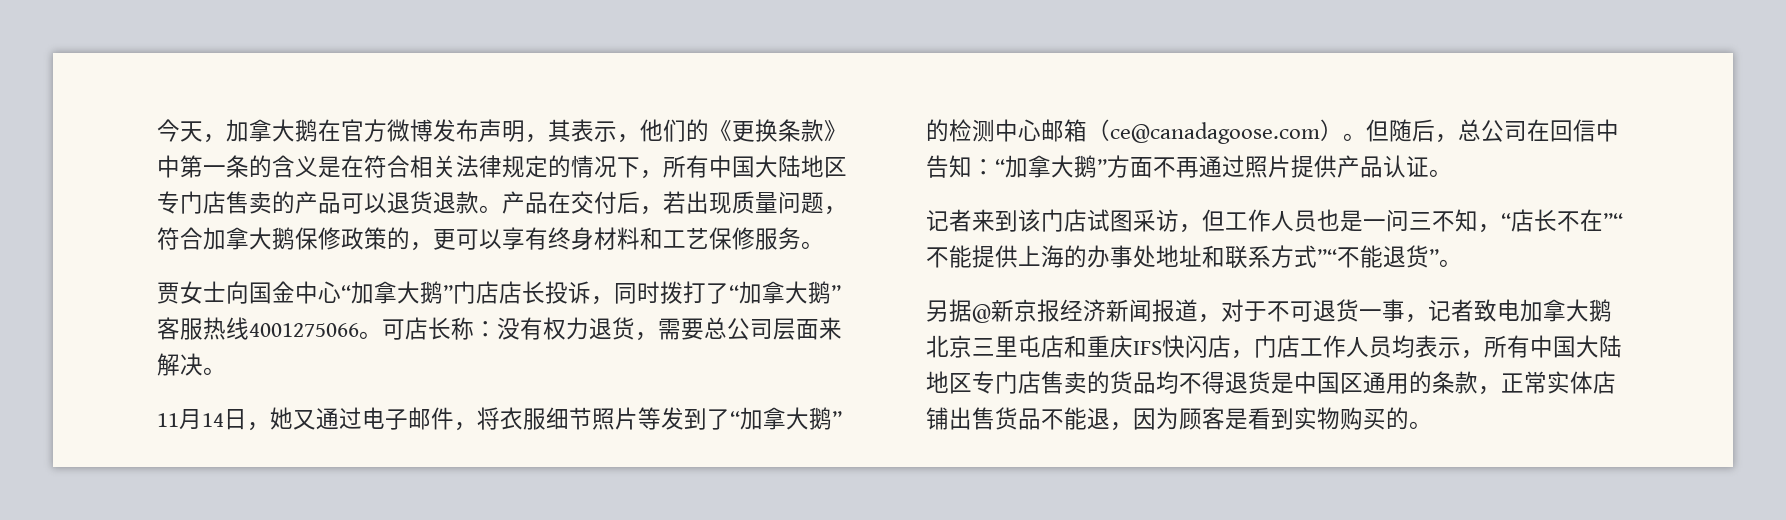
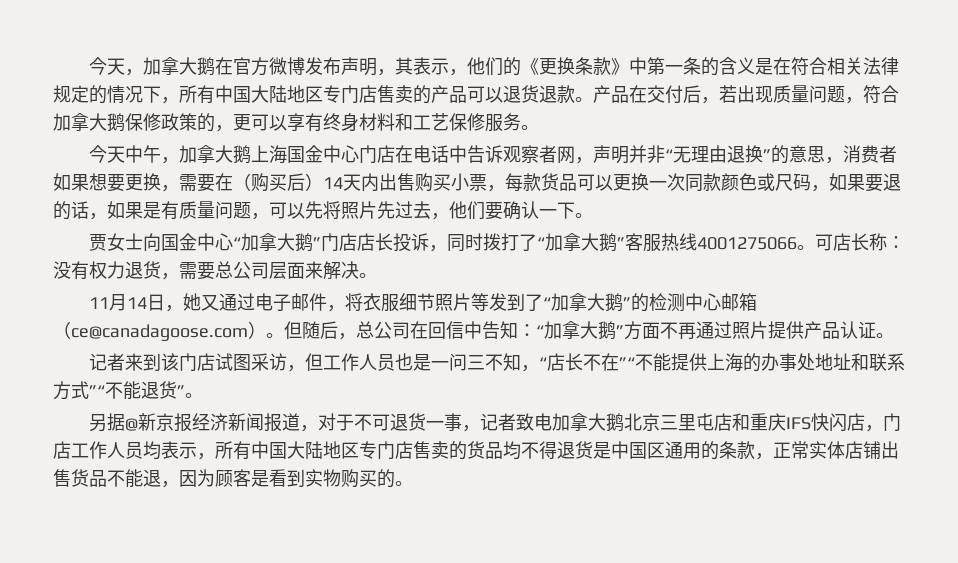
+ 今天中午，加拿大鹅上海国金中心门店在电话中告诉观察者网，声明并非“无理由退换”的意思，消费者如果想要更换，需要在（购买后）14天内出售购买小票，每款货品可以更换一次同款颜色或尺码，如果要退的话，如果是有质量问题，可以先将照片先过去，他们要确认一下。

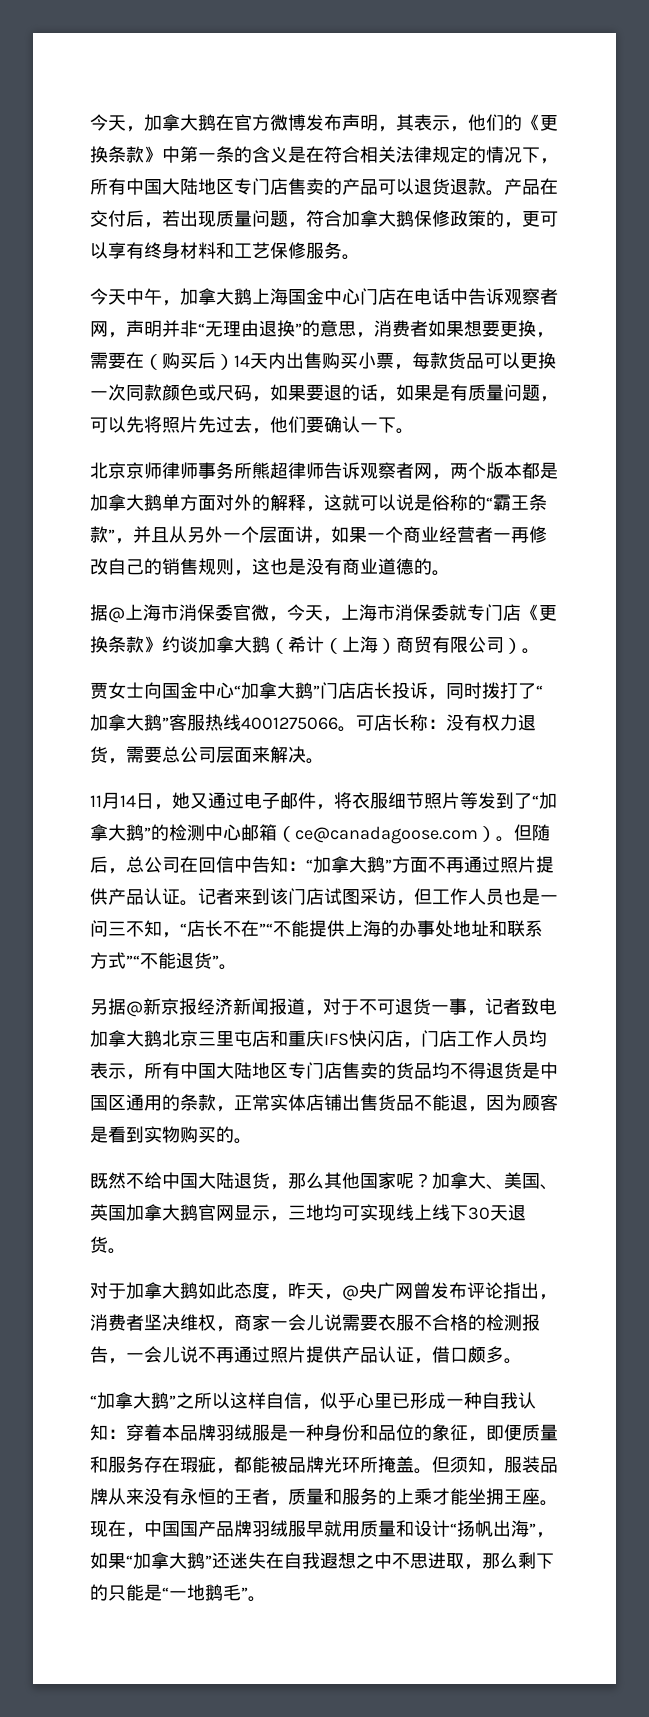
+ 北京京师律师事务所熊超律师告诉观察者网，两个版本都是加拿大鹅单方面对外的解释，这就可以说是俗称的“霸王条款”，并且从另外一个层面讲，如果一个商业经营者一再修改自己的销售规则，这也是没有商业道德的。
+ 据@上海市消保委官微，今天，上海市消保委就专门店《更换条款》约谈加拿大鹅（希计（上海）商贸有限公司）。
- 但随后，总公司在回信中告知：“加拿大鹅”方面不再通过照片提供产品认证。
- 记者来到该门店试图采访，但工作人员也是一问三不知，“店长不在”“不能提供上海的办事处地址和联系方式”“不能退货”。
+ 但随后，总公司在回信中告知：“加拿大鹅”方面不再通过照片提供产品认证。记者来到该门店试图采访，但工作人员也是一问三不知，“店长不在”“不能提供上海的办事处地址和联系方式”“不能退货”。
+ 既然不给中国大陆退货，那么其他国家呢？加拿大、美国、英国加拿大鹅官网显示，三地均可实现线上线下30天退货。
+ 对于加拿大鹅如此态度，昨天，@央广网曾发布评论指出，消费者坚决维权，商家一会儿说需要衣服不合格的检测报告，一会儿说不再通过照片提供产品认证，借口颇多。
+ “加拿大鹅”之所以这样自信，似乎心里已形成一种自我认知：穿着本品牌羽绒服是一种身份和品位的象征，即便质量和服务存在瑕疵，都能被品牌光环所掩盖。但须知，服装品牌从来没有永恒的王者，质量和服务的上乘才能坐拥王座。现在，中国国产品牌羽绒服早就用质量和设计“扬帆出海”，如果“加拿大鹅”还迷失在自我遐想之中不思进取，那么剩下的只能是“一地鹅毛”。

